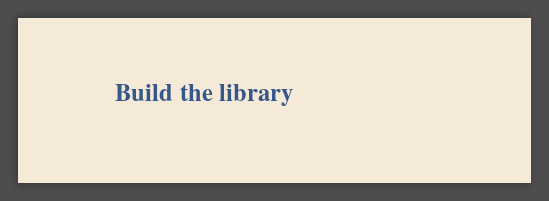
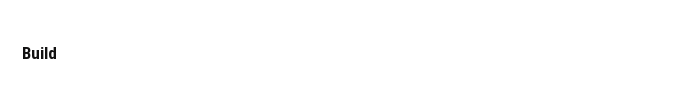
- Build the library
+ Build

